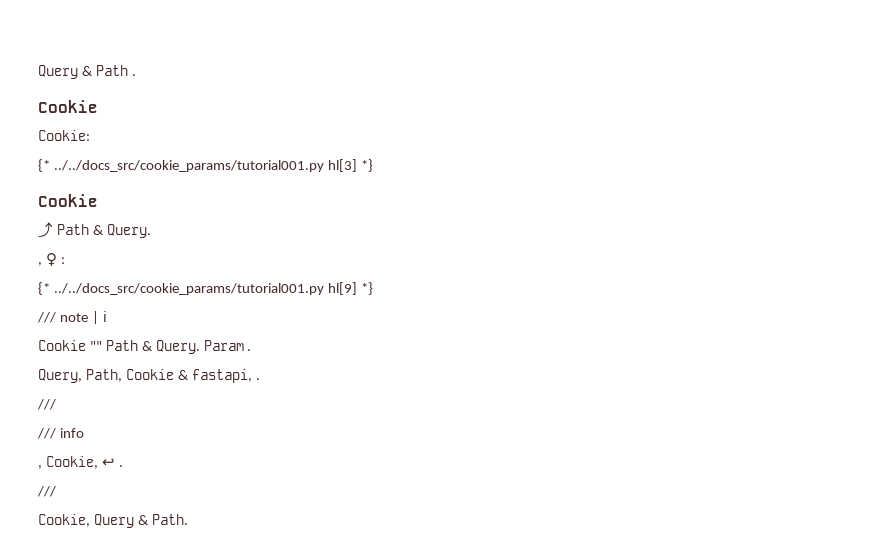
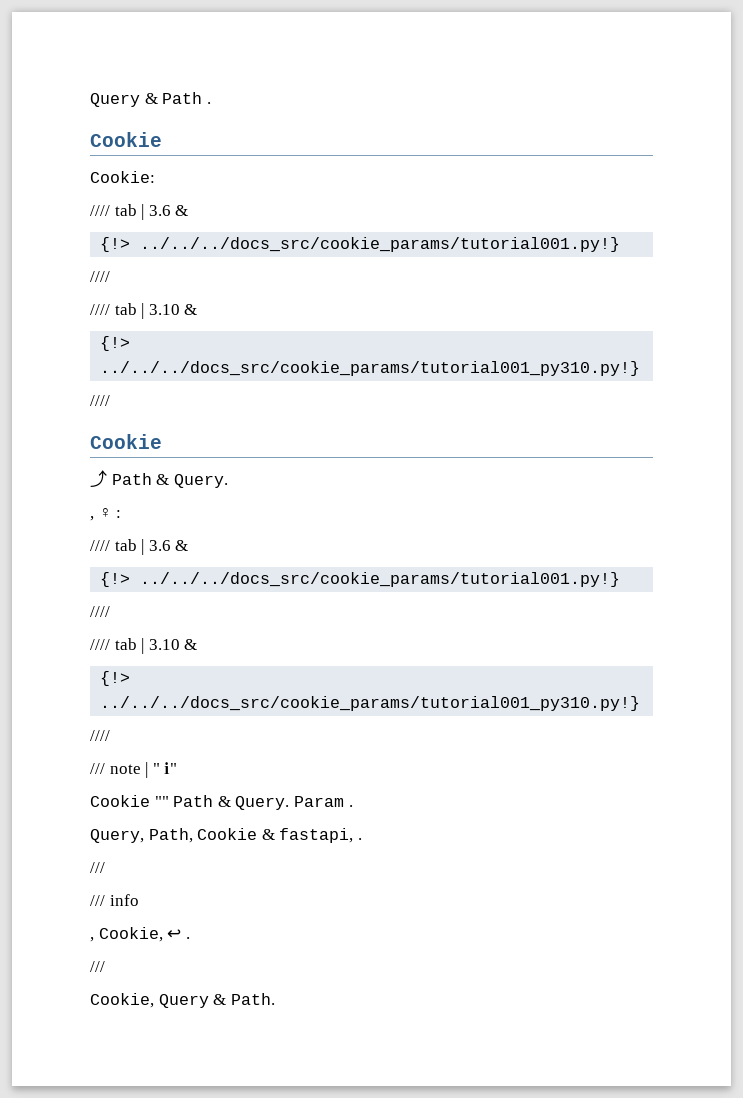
  Cookie:
- {* ../../docs_src/cookie_params/tutorial001.py hl[3] *}
+ //// tab | 3.6 &
+ {!> ../../../docs_src/cookie_params/tutorial001.py!}
+ ////
+ //// tab | 3.10 &
+ {!> ../../../docs_src/cookie_params/tutorial001_py310.py!}
+ ////
  , ♀ :
- {* ../../docs_src/cookie_params/tutorial001.py hl[9] *}
+ //// tab | 3.6 &
+ {!> ../../../docs_src/cookie_params/tutorial001.py!}
+ ////
+ //// tab | 3.10 &
+ {!> ../../../docs_src/cookie_params/tutorial001_py310.py!}
+ ////
- /// note | ℹ
+ /// note | " ℹ"

